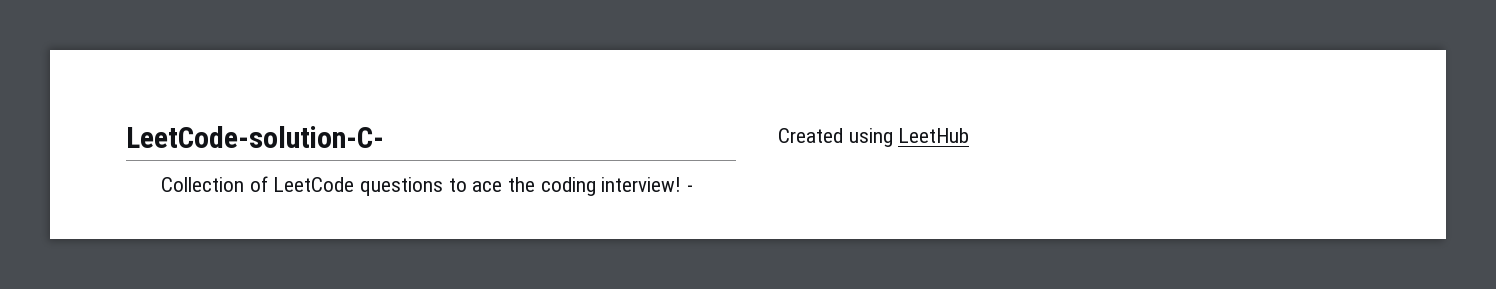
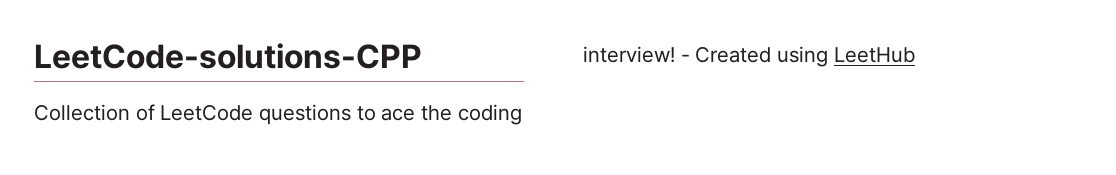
- LeetCode-solution-C-
+ LeetCode-solutions-CPP

